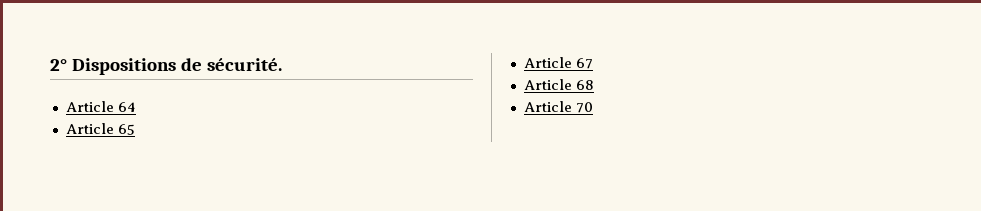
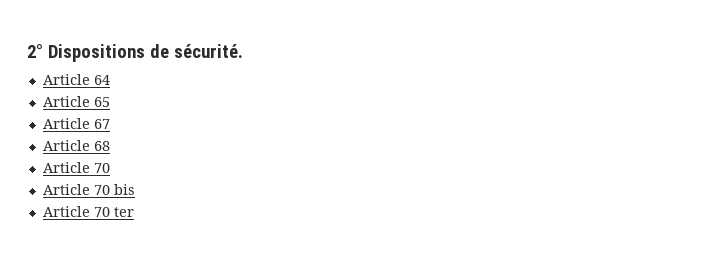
+ Article 70 bis
+ Article 70 ter

